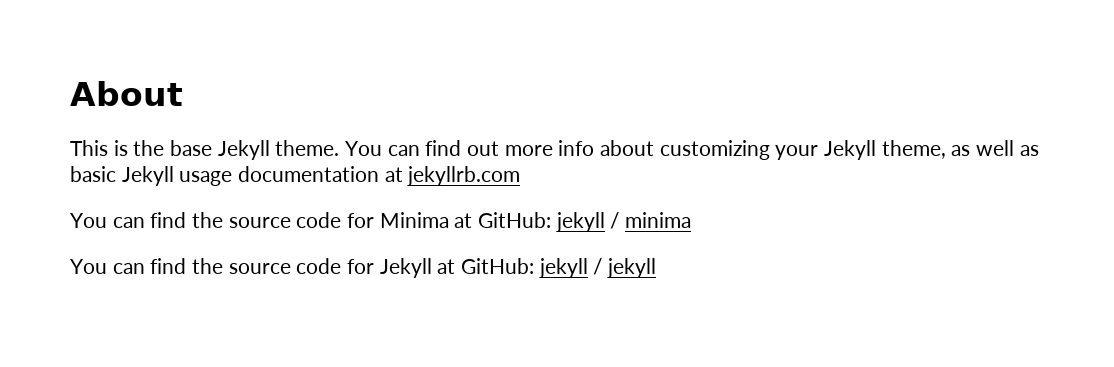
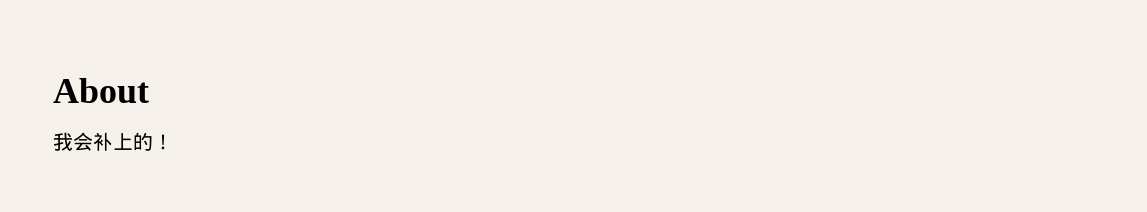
- This is the base Jekyll theme. You can find out more info about customizing your Jekyll theme, as well as basic Jekyll usage documentation at jekyllrb.com
- You can find the source code for Minima at GitHub: jekyll / minima
- You can find the source code for Jekyll at GitHub: jekyll / jekyll
+ 我会补上的！

